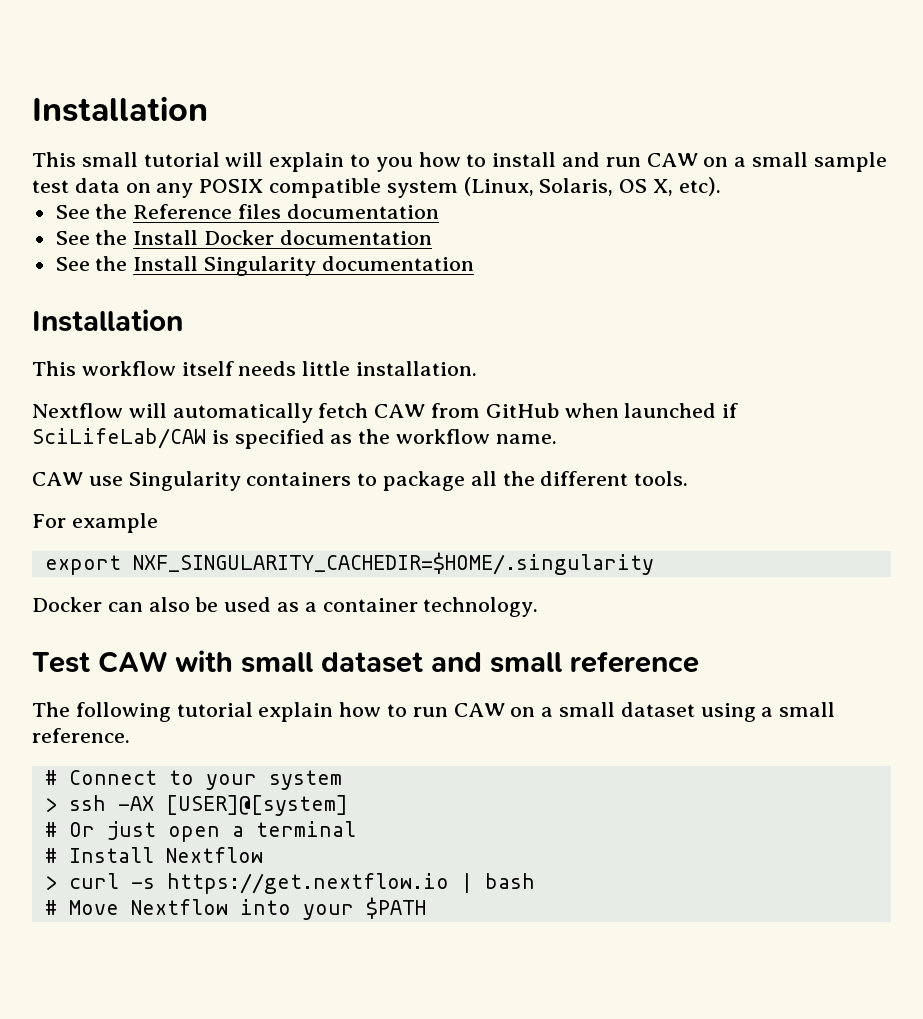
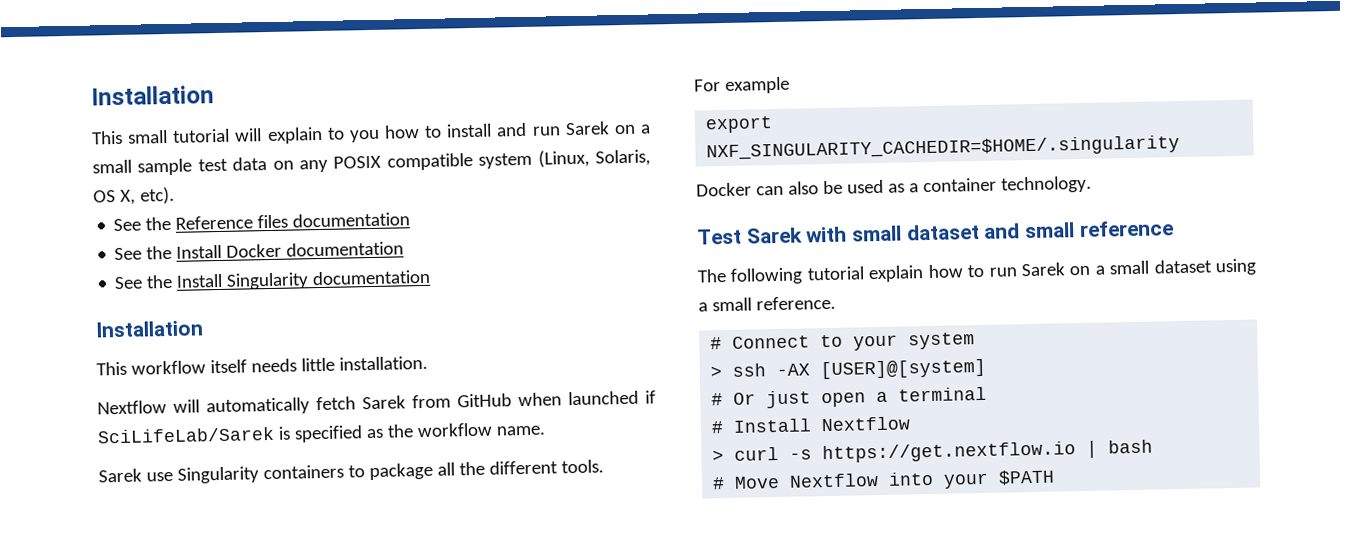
- This small tutorial will explain to you how to install and run CAW on a small sample test data on any POSIX compatible system (Linux, Solaris, OS X, etc).
+ This small tutorial will explain to you how to install and run Sarek on a small sample test data on any POSIX compatible system (Linux, Solaris, OS X, etc).
- Nextflow will automatically fetch CAW from GitHub when launched if SciLifeLab/CAW is specified as the workflow name.
+ Nextflow will automatically fetch Sarek from GitHub when launched if SciLifeLab/Sarek is specified as the workflow name.
- CAW use Singularity containers to package all the different tools.
+ Sarek use Singularity containers to package all the different tools.
- Test CAW with small dataset and small reference
+ Test Sarek with small dataset and small reference
- The following tutorial explain how to run CAW on a small dataset using a small reference.
+ The following tutorial explain how to run Sarek on a small dataset using a small reference.

